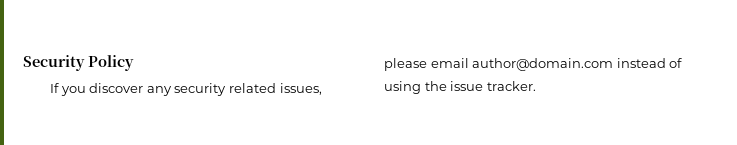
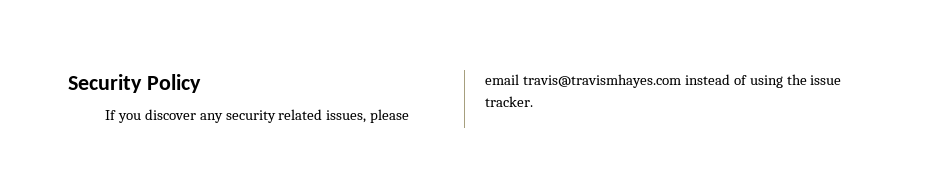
- If you discover any security related issues, please email author@domain.com instead of using the issue tracker.
+ If you discover any security related issues, please email travis@travismhayes.com instead of using the issue tracker.

